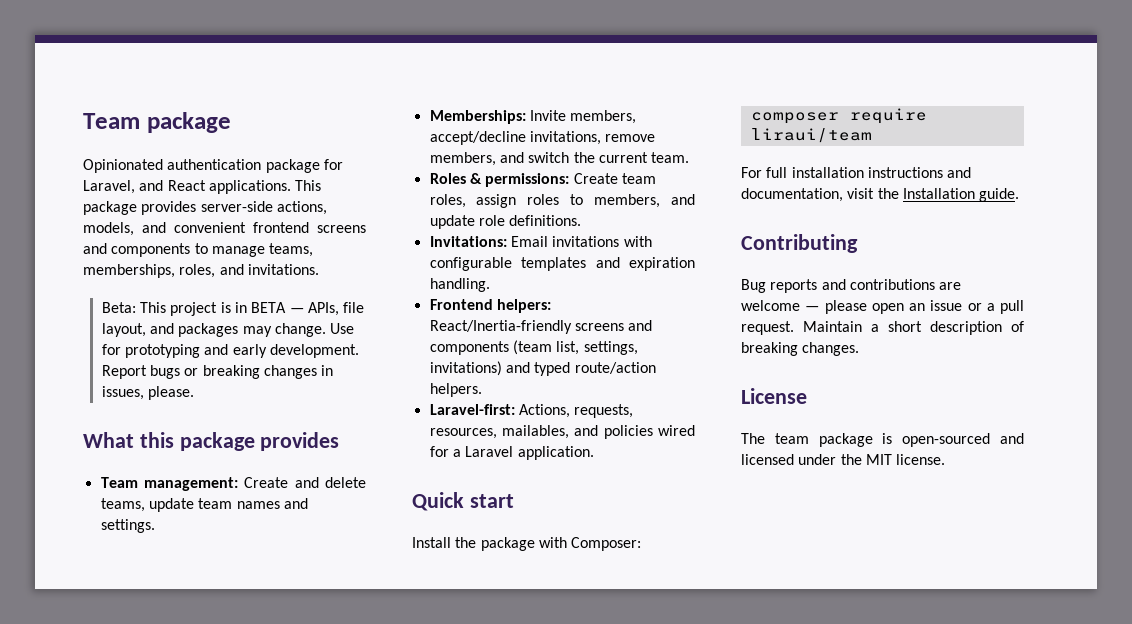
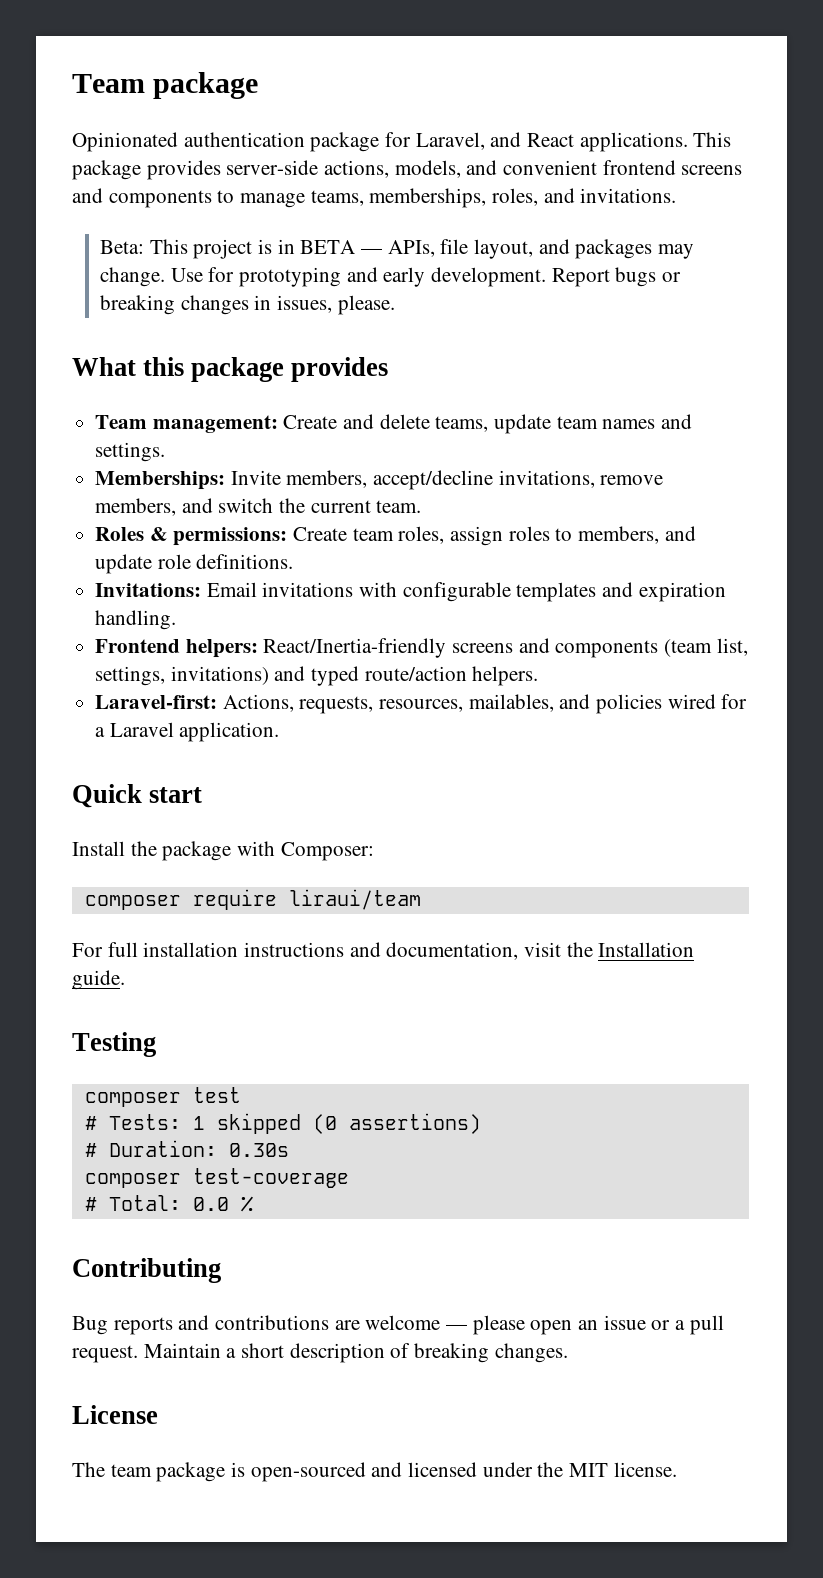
+ Testing
+ composer test
+ # Tests: 1 skipped (0 assertions)
+ # Duration: 0.30s
+ composer test-coverage
+ # Total: 0.0 %

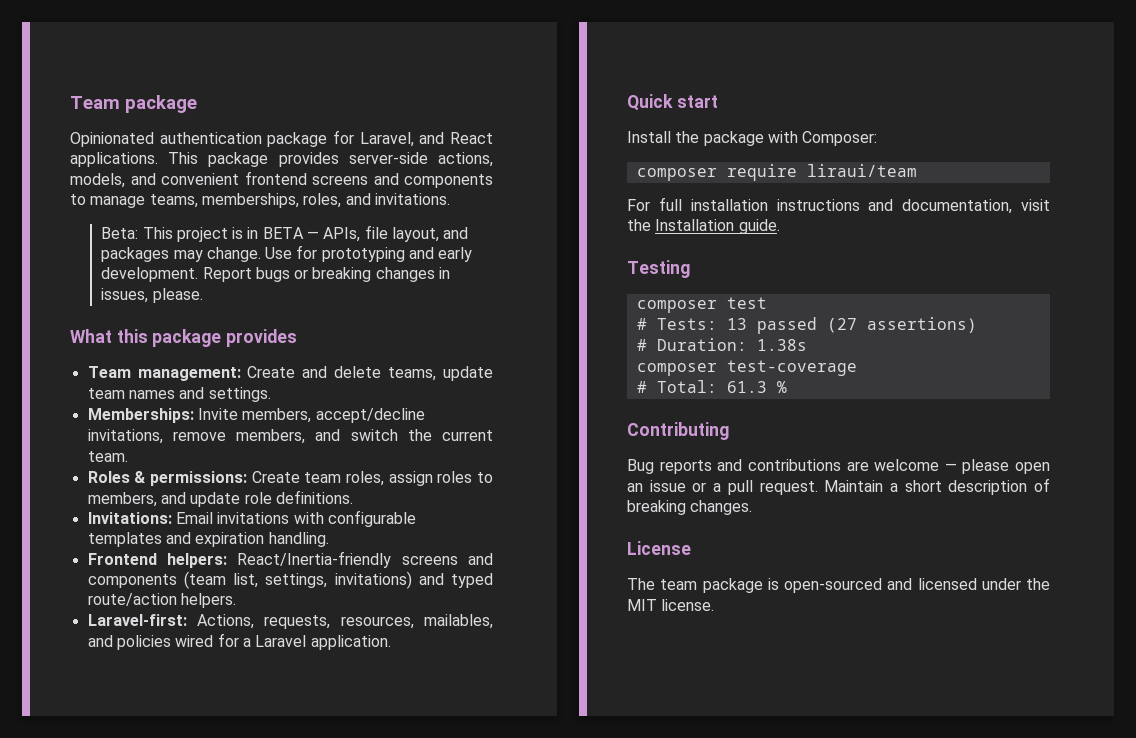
- # Tests: 1 skipped (0 assertions)
+ # Tests: 13 passed (27 assertions)
- # Duration: 0.30s
+ # Duration: 1.38s
- # Total: 0.0 %
+ # Total: 61.3 %

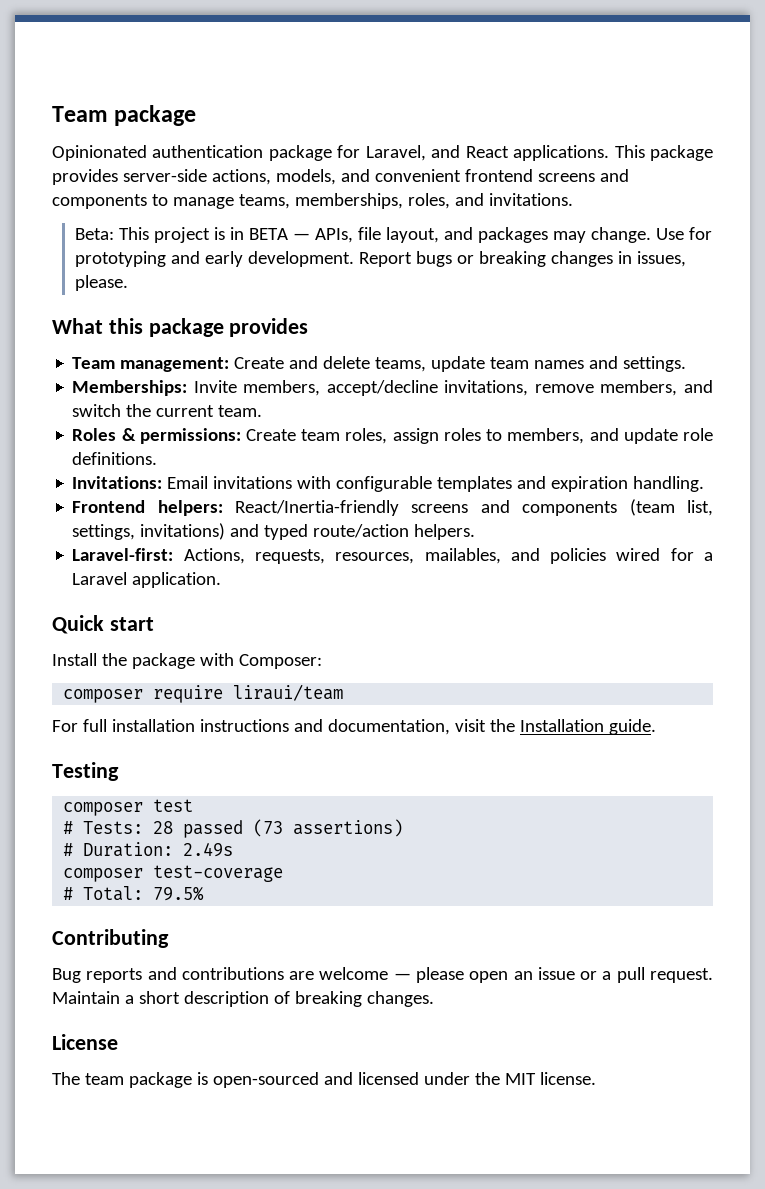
- # Tests: 13 passed (27 assertions)
+ # Tests: 28 passed (73 assertions)
- # Duration: 1.38s
+ # Duration: 2.49s
- # Total: 61.3 %
+ # Total: 79.5%

